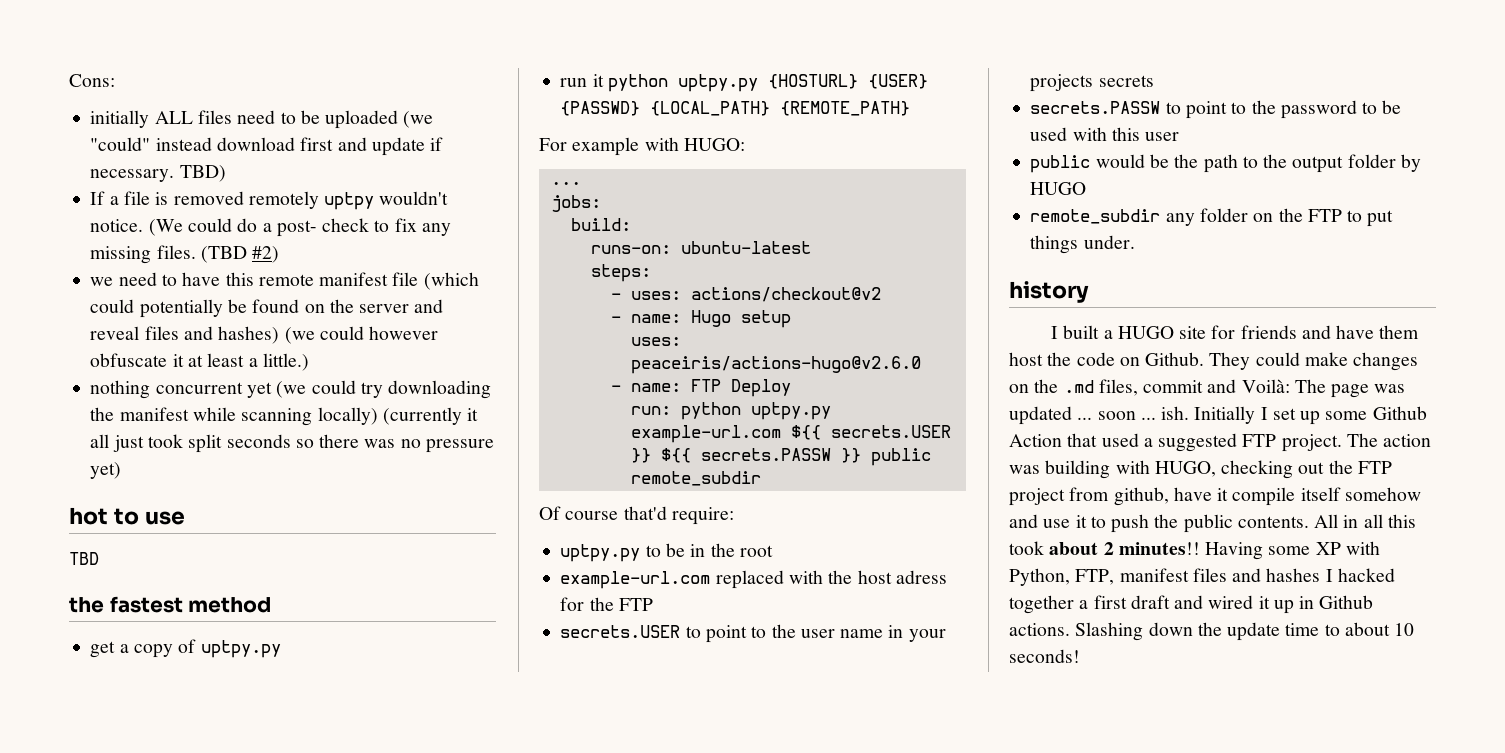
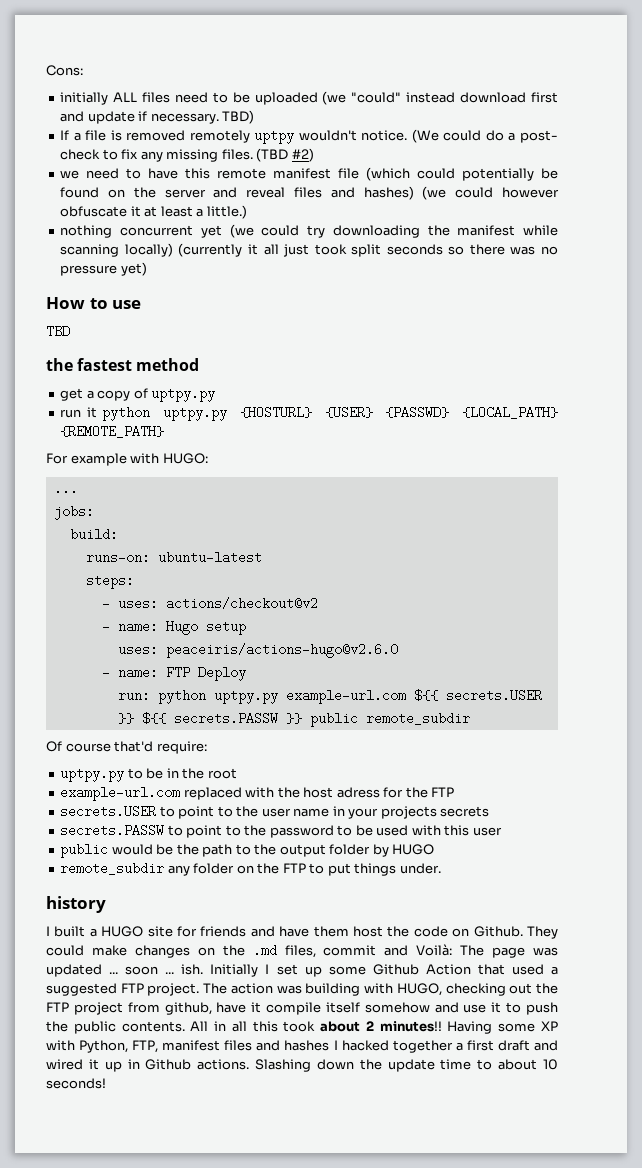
- hot to use
+ How to use

